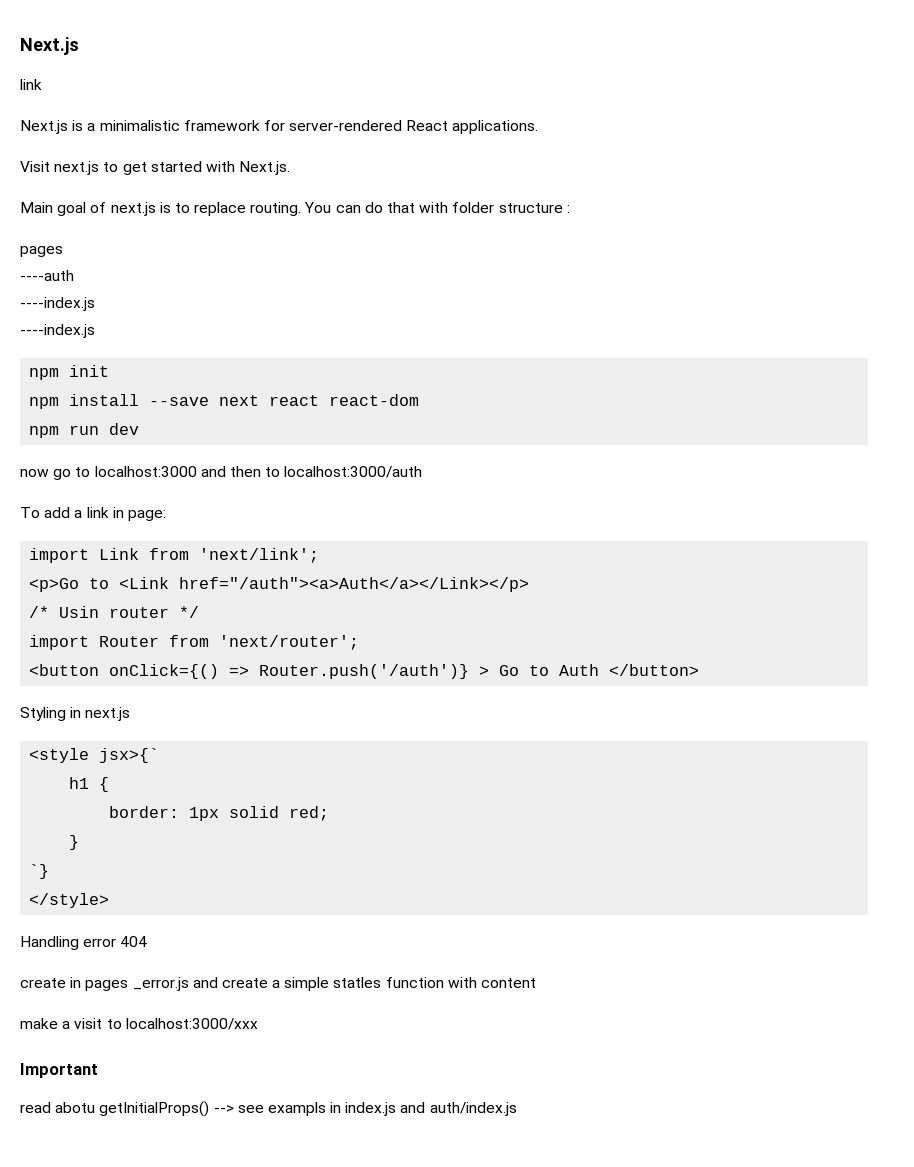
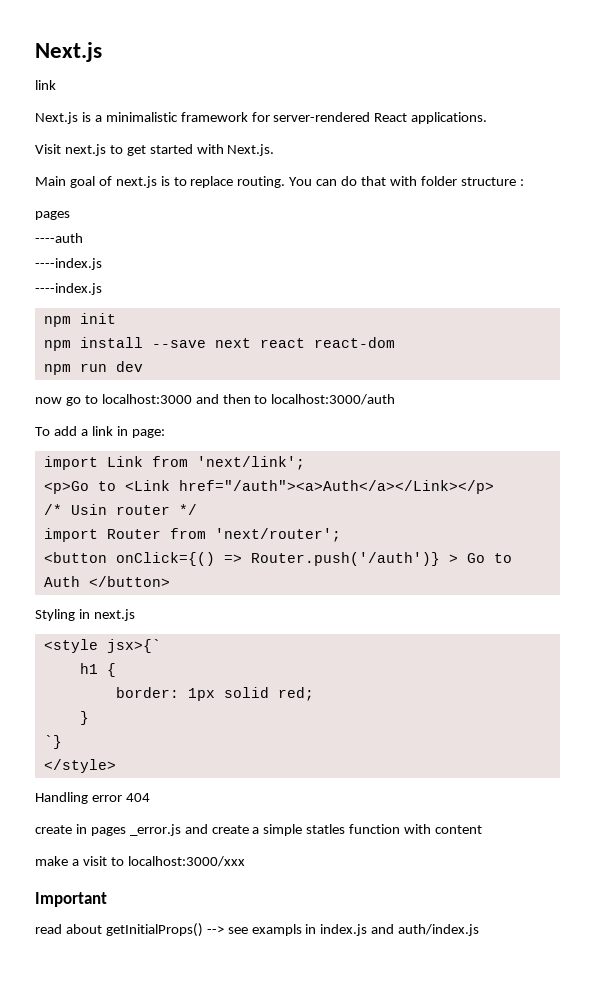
- read abotu getInitialProps() --> see exampls in index.js and auth/index.js
+ read about getInitialProps() --> see exampls in index.js and auth/index.js

